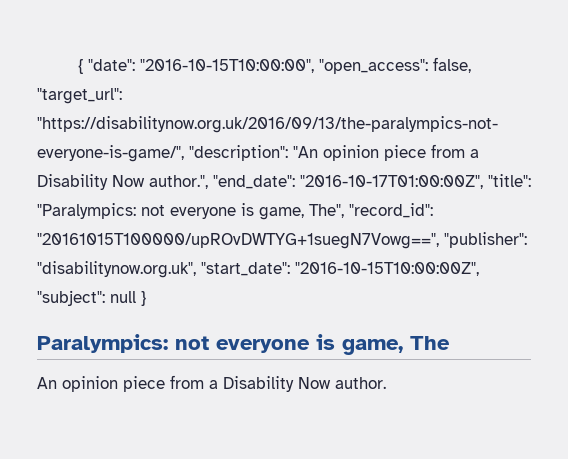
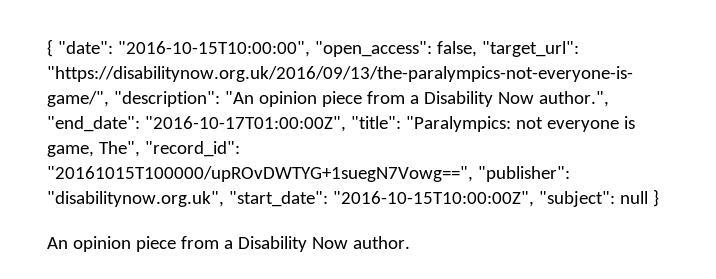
- Paralympics: not everyone is game, The

